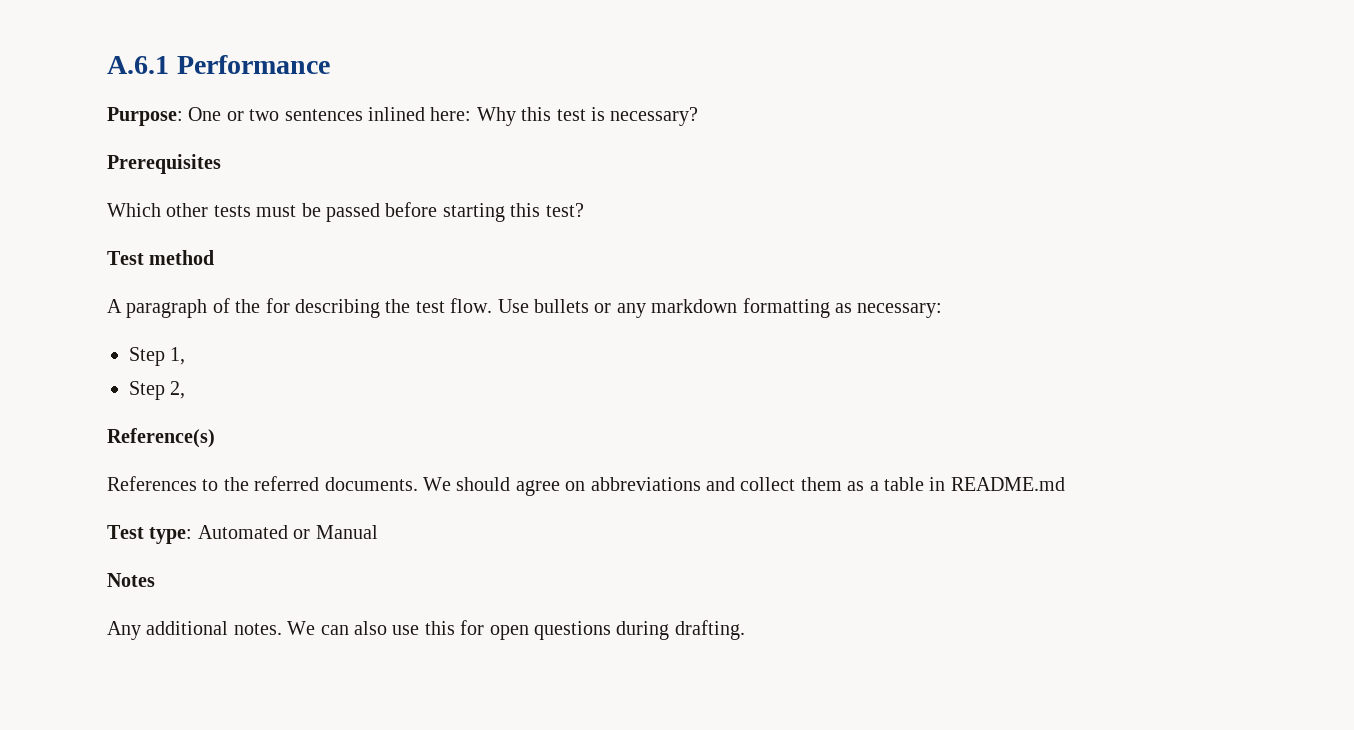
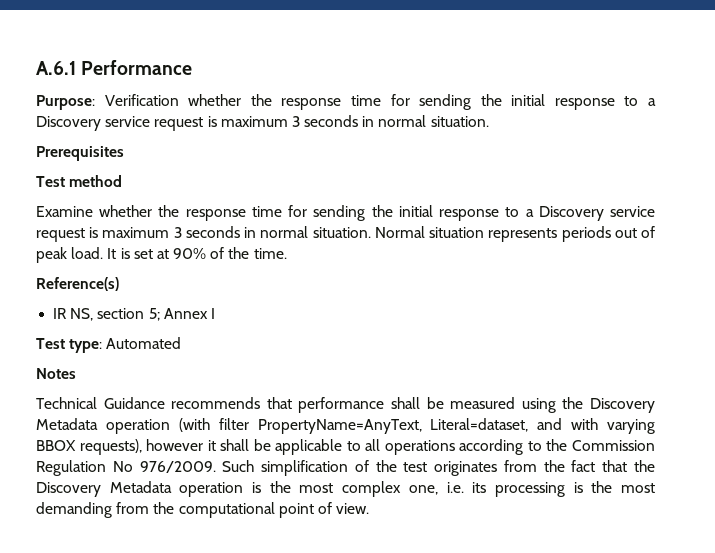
- Purpose: One or two sentences inlined here: Why this test is necessary?
+ Purpose: Verification whether the response time for sending the initial response to a Discovery service request is maximum 3 seconds in normal situation.
  Prerequisites
- Which other tests must be passed before starting this test?
  Test method
- A paragraph of the for describing the test flow. Use bullets or any markdown formatting as necessary:
- Step 1,
- Step 2,
+ Examine whether the response time for sending the initial response to a Discovery service request is maximum 3 seconds in normal situation. Normal situation represents periods out of peak load. It is set at 90% of the time.
  Reference(s)
- References to the referred documents. We should agree on abbreviations and collect them as a table in README.md
+ IR NS, section 5; Annex I
- Test type: Automated or Manual
+ Test type: Automated
- Any additional notes. We can also use this for open questions during drafting.
+ Technical Guidance recommends that performance shall be measured using the Discovery Metadata operation (with filter PropertyName=AnyText, Literal=dataset, and with varying BBOX requests), however it shall be applicable to all operations according to the Commission Regulation No 976/2009. Such simplification of the test originates from the fact that the Discovery Metadata operation is the most complex one, i.e. its processing is the most demanding from the computational point of view.

